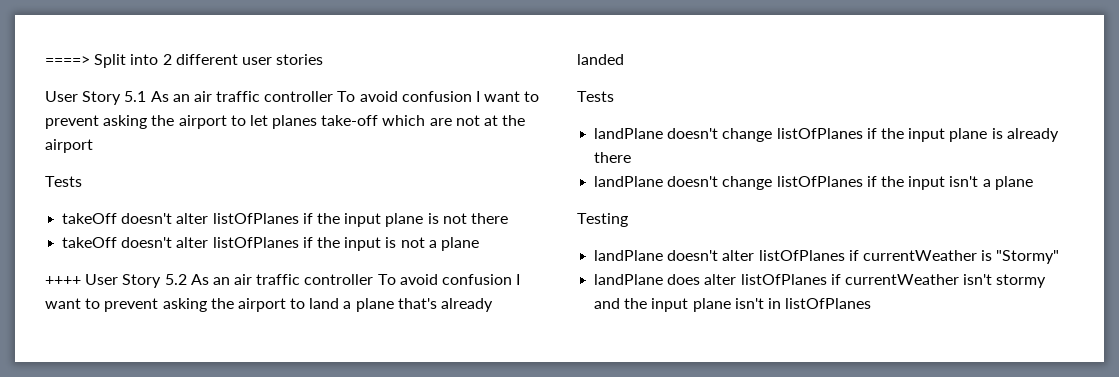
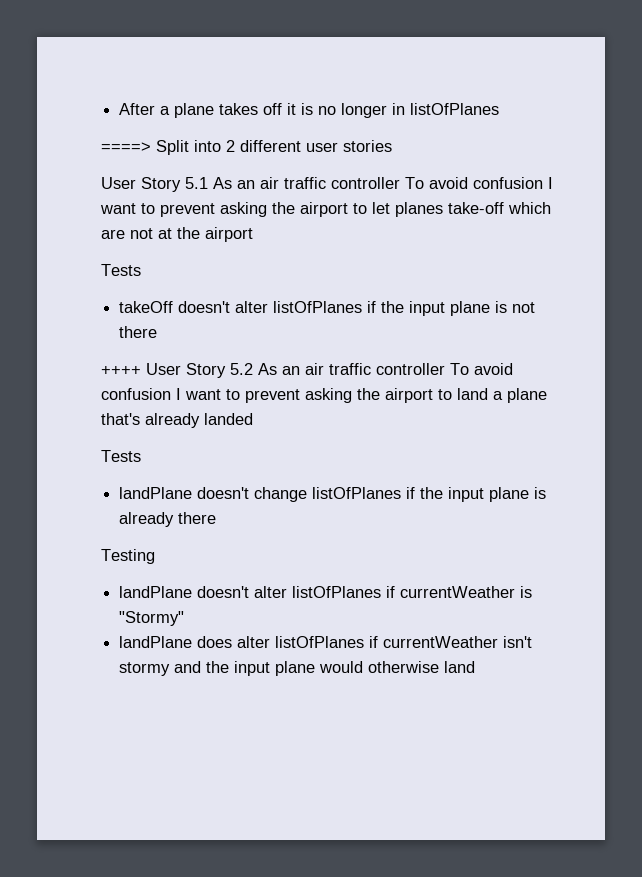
+ After a plane takes off it is no longer in listOfPlanes
- takeOff doesn't alter listOfPlanes if the input is not a plane
- landPlane doesn't change listOfPlanes if the input isn't a plane
- landPlane does alter listOfPlanes if currentWeather isn't stormy and the input plane isn't in listOfPlanes
+ landPlane does alter listOfPlanes if currentWeather isn't stormy and the input plane would otherwise land

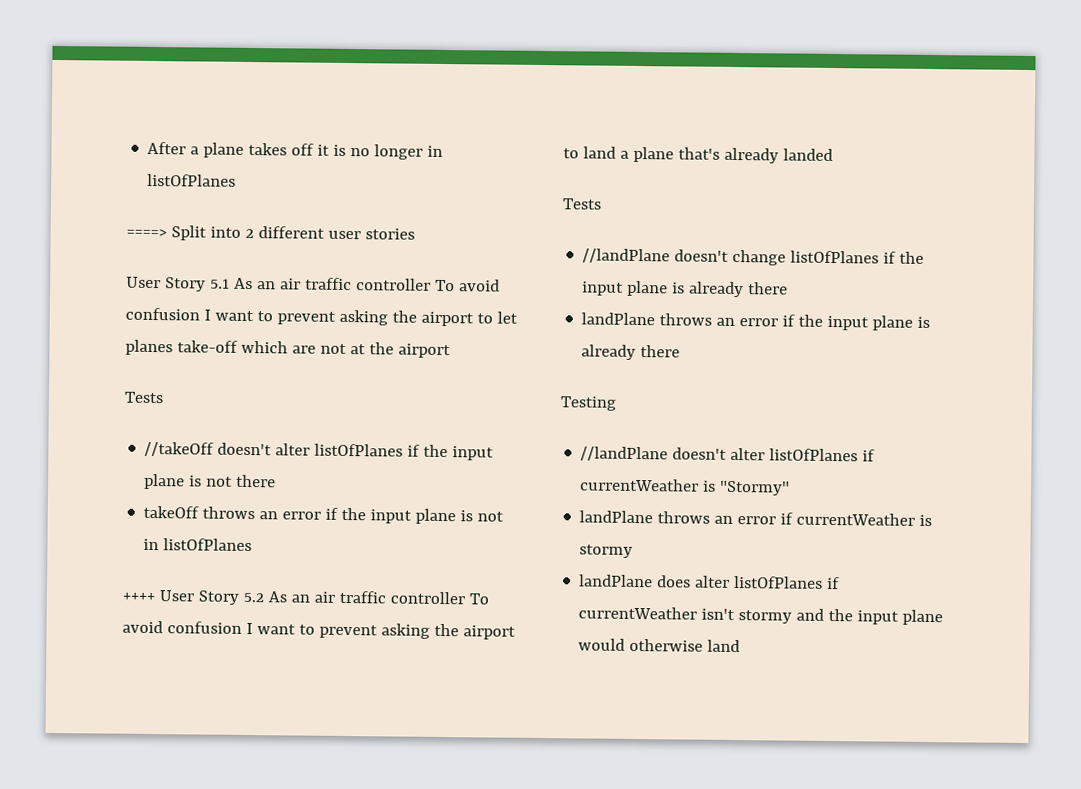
- takeOff doesn't alter listOfPlanes if the input plane is not there
+ //takeOff doesn't alter listOfPlanes if the input plane is not there
+ takeOff throws an error if the input plane is not in listOfPlanes
- landPlane doesn't change listOfPlanes if the input plane is already there
+ //landPlane doesn't change listOfPlanes if the input plane is already there
+ landPlane throws an error if the input plane is already there
- landPlane doesn't alter listOfPlanes if currentWeather is "Stormy"
+ //landPlane doesn't alter listOfPlanes if currentWeather is "Stormy"
+ landPlane throws an error if currentWeather is stormy

